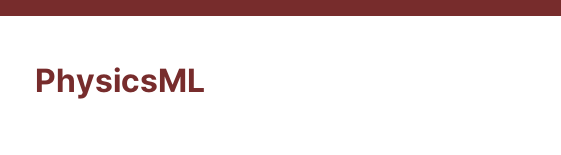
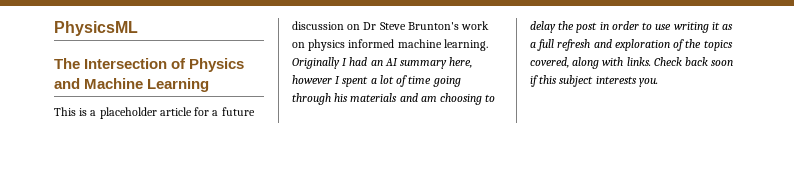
+ The Intersection of Physics and Machine Learning
+ This is a placeholder article for a future discussion on Dr Steve Brunton's work on physics informed machine learning. Originally I had an AI summary here, however I spent a lot of time going through his materials and am choosing to delay the post in order to use writing it as a full refresh and exploration of the topics covered, along with links. Check back soon if this subject interests you.

